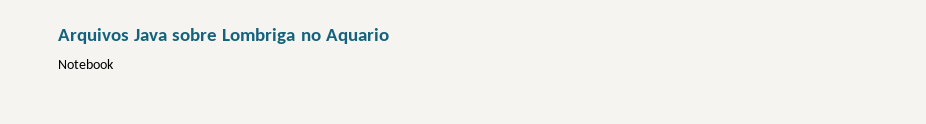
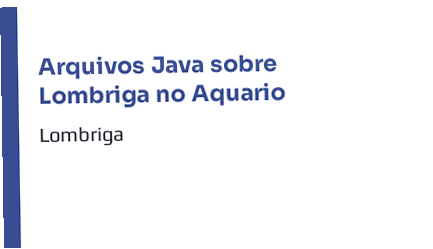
  Arquivos Java sobre Lombriga no Aquario
- Notebook
+ Lombriga

